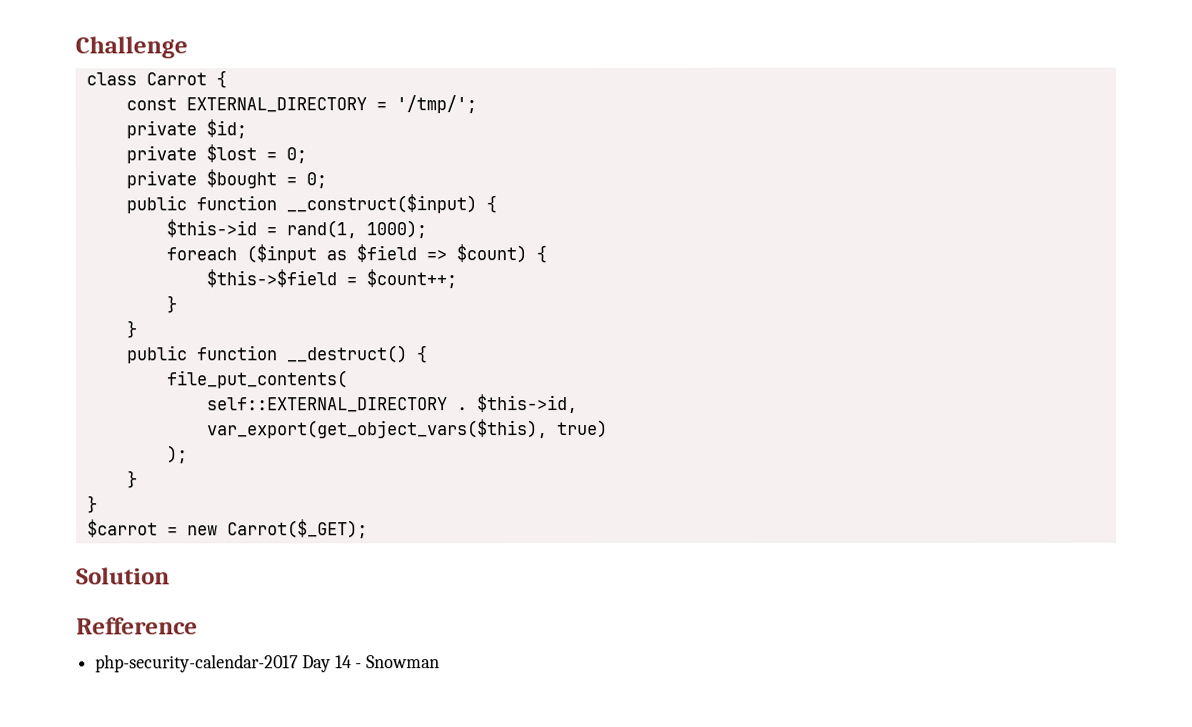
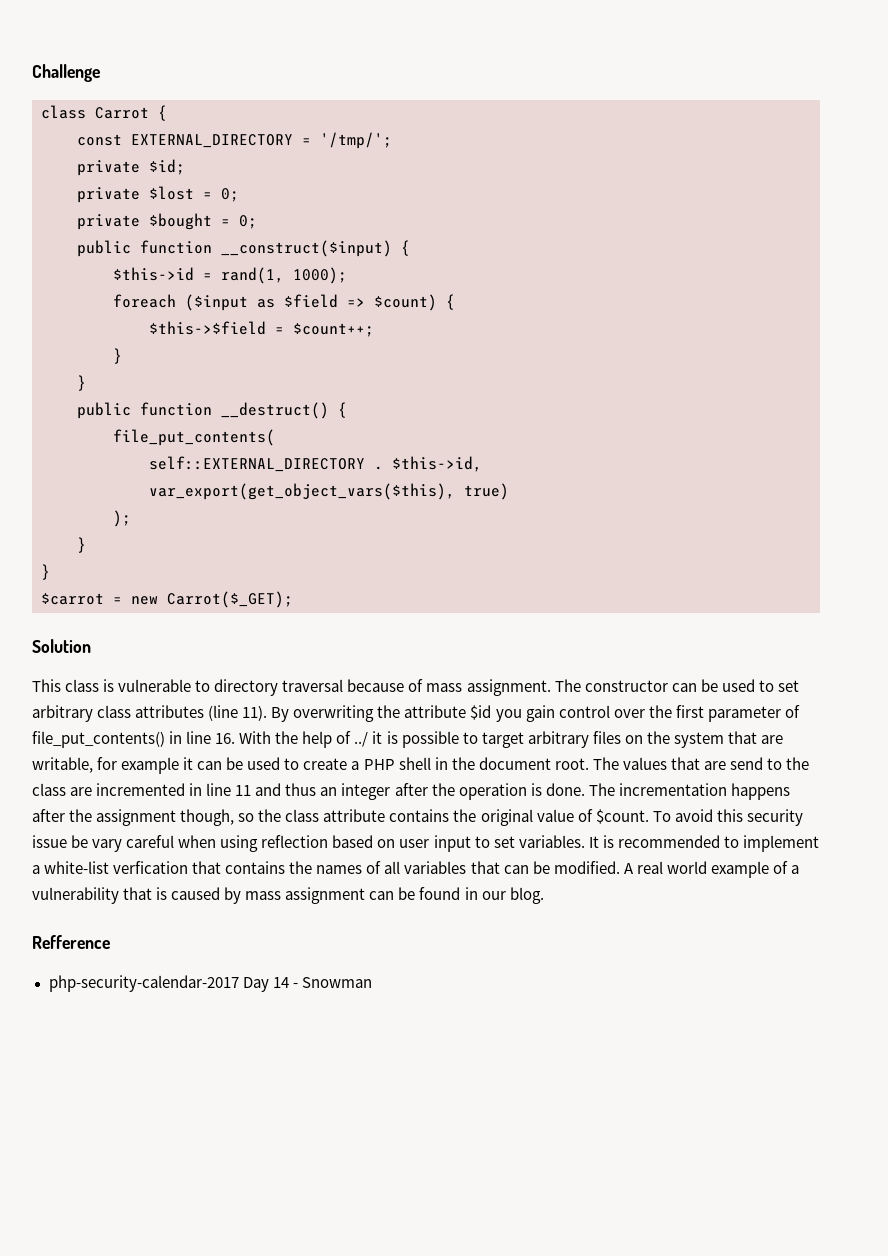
+ This class is vulnerable to directory traversal because of mass assignment. The constructor can be used to set arbitrary class attributes (line 11). By overwriting the attribute $id you gain control over the first parameter of file_put_contents() in line 16. With the help of ../ it is possible to target arbitrary files on the system that are writable, for example it can be used to create a PHP shell in the document root. The values that are send to the class are incremented in line 11 and thus an integer after the operation is done. The incrementation happens after the assignment though, so the class attribute contains the original value of $count. To avoid this security issue be vary careful when using reflection based on user input to set variables. It is recommended to implement a white-list verfication that contains the names of all variables that can be modified. A real world example of a vulnerability that is caused by mass assignment can be found in our blog.

